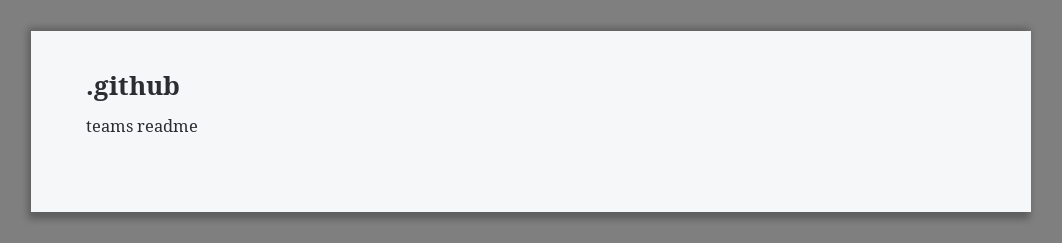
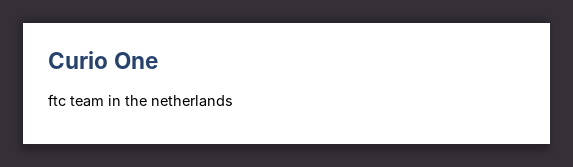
- .github
- teams readme
+ Curio One
+ ftc team in the netherlands

